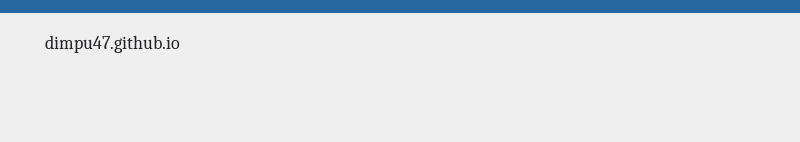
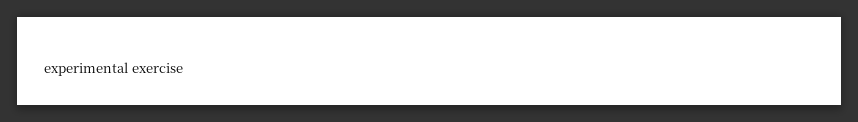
- dimpu47.github.io
+ experimental exercise

